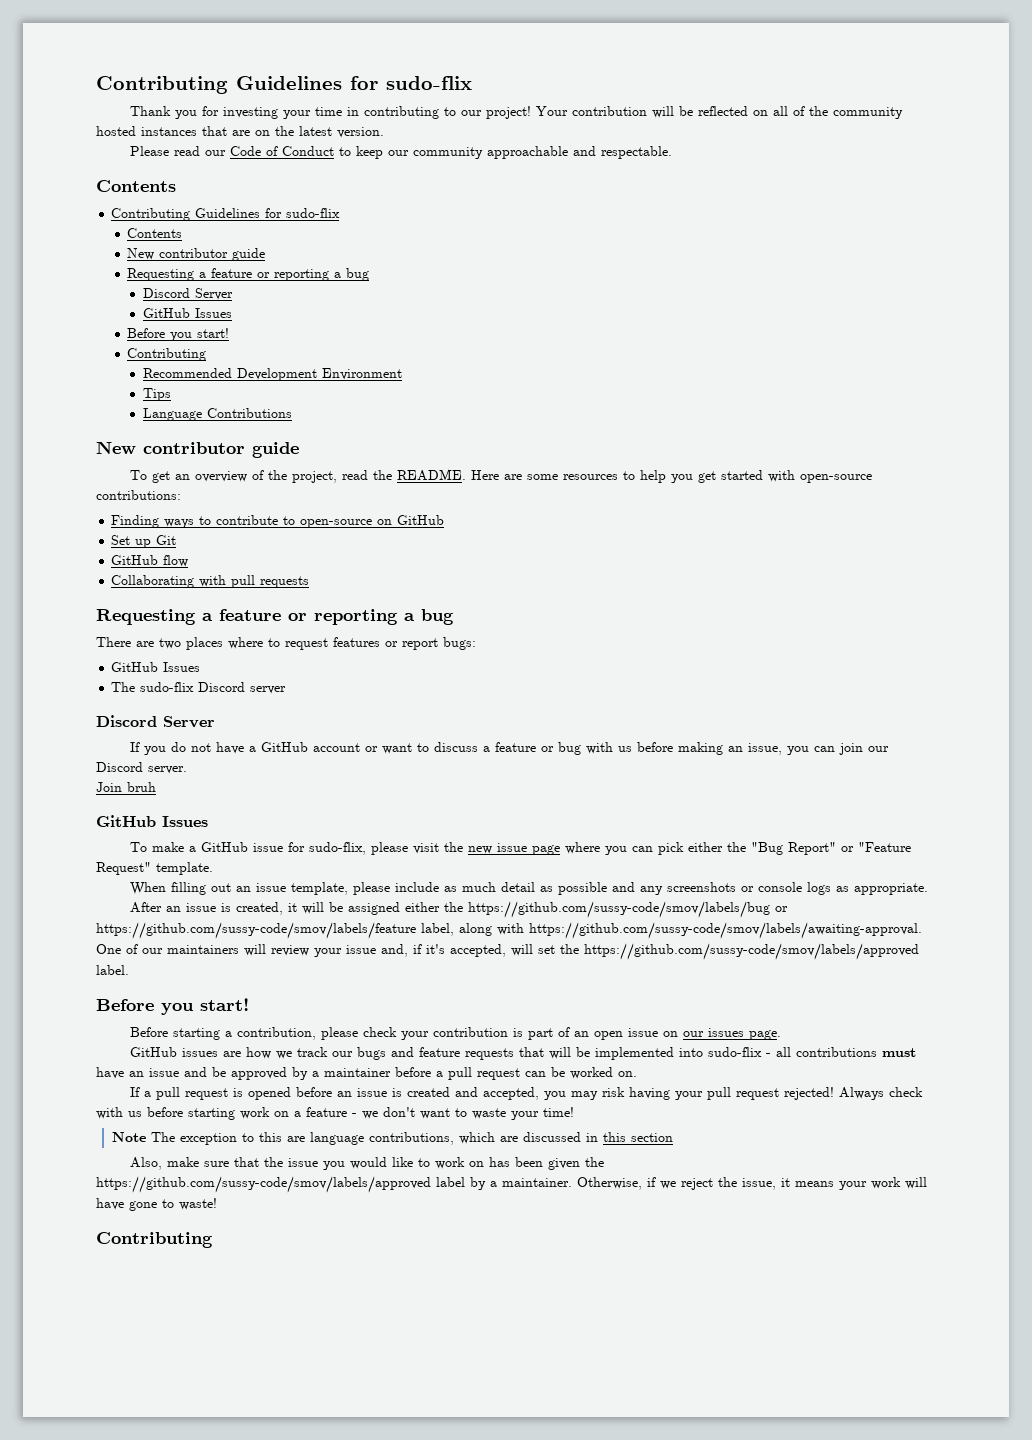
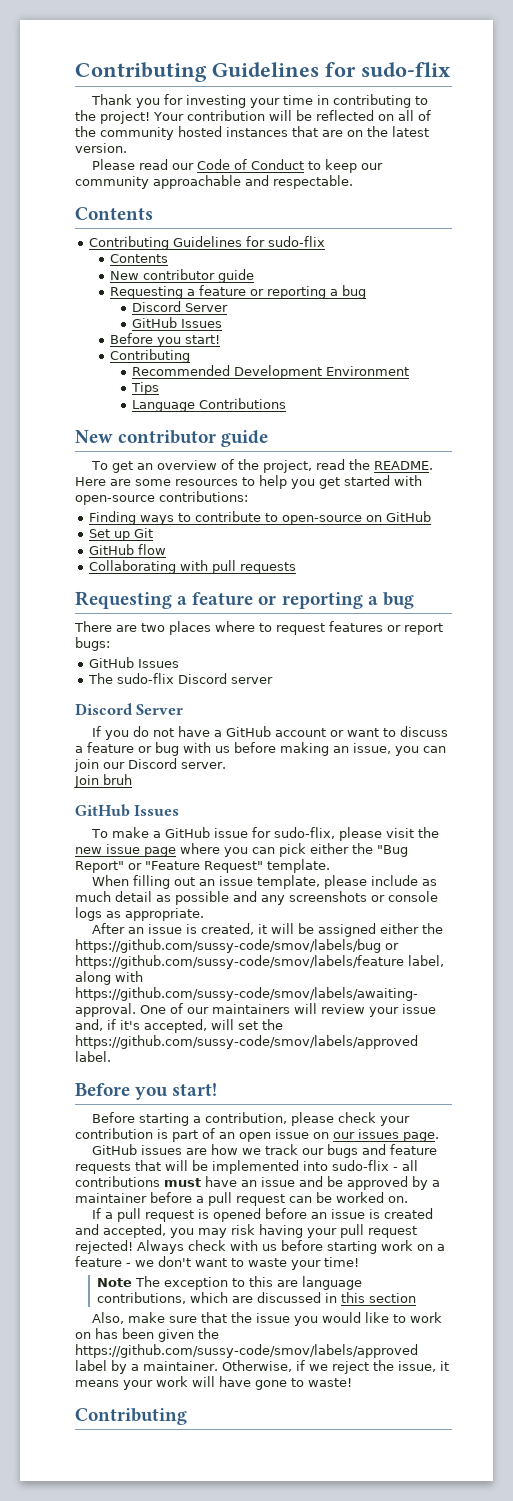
- Thank you for investing your time in contributing to our project!
+ Thank you for investing your time in contributing to the project!

